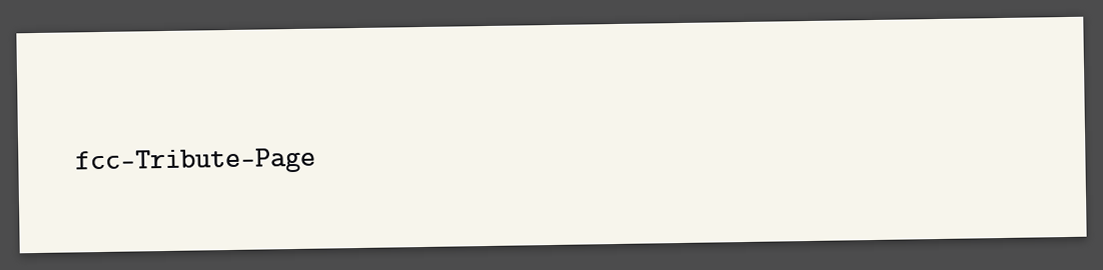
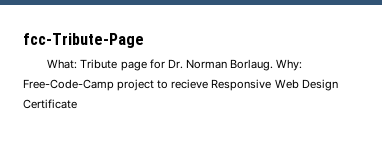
+ What: Tribute page for Dr. Norman Borlaug. Why: Free-Code-Camp project to recieve Responsive Web Design Certificate

